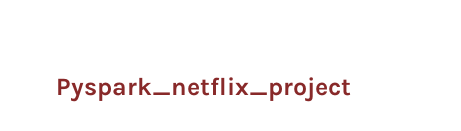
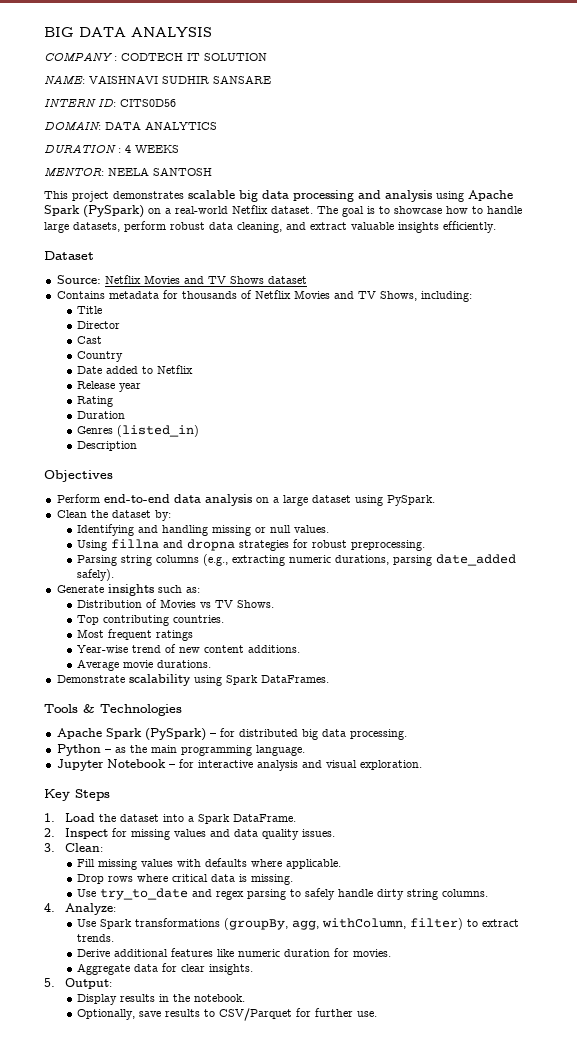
- Pyspark_netflix_project
+ BIG DATA ANALYSIS
+ COMPANY : CODTECH IT SOLUTION
+ NAME: VAISHNAVI SUDHIR SANSARE
+ INTERN ID: CITS0D56
+ DOMAIN: DATA ANALYTICS
+ DURATION : 4 WEEKS
+ MENTOR: NEELA SANTOSH
+ This project demonstrates scalable big data processing and analysis using Apache Spark (PySpark) on a real-world Netflix dataset. The goal is to showcase how to handle large datasets, perform robust data cleaning, and extract valuable insights efficiently.
+ Dataset
+ Source: Netflix Movies and TV Shows dataset
+ Contains metadata for thousands of Netflix Movies and TV Shows, including:
+ Title
+ Director
+ Cast
+ Country
+ Date added to Netflix
+ Release year
+ Rating
+ Duration
+ Genres (listed_in)
+ Description
+ Objectives
+ Perform end-to-end data analysis on a large dataset using PySpark.
+ Clean the dataset by:
+ Identifying and handling missing or null values.
+ Using fillna and dropna strategies for robust preprocessing.
+ Parsing string columns (e.g., extracting numeric durations, parsing date_added safely).
+ Generate insights such as:
+ Distribution of Movies vs TV Shows.
+ Top contributing countries.
+ Most frequent ratings
+ Year-wise trend of new content additions.
+ Average movie durations.
+ Demonstrate scalability using Spark DataFrames.
+ Tools & Technologies
+ Apache Spark (PySpark) – for distributed big data processing.
+ Python – as the main programming language.
+ Jupyter Notebook – for interactive analysis and visual exploration.
+ Key Steps
+ 1. Load the dataset into a Spark DataFrame.
+ 2. Inspect for missing values and data quality issues.
+ 3. Clean:
+ Fill missing values with defaults where applicable.
+ Drop rows where critical data is missing.
+ Use try_to_date and regex parsing to safely handle dirty string columns.
+ 4. Analyze:
+ Use Spark transformations (groupBy, agg, withColumn, filter) to extract trends.
+ Derive additional features like numeric duration for movies.
+ Aggregate data for clear insights.
+ 5. Output:
+ Display results in the notebook.
+ Optionally, save results to CSV/Parquet for further use.

